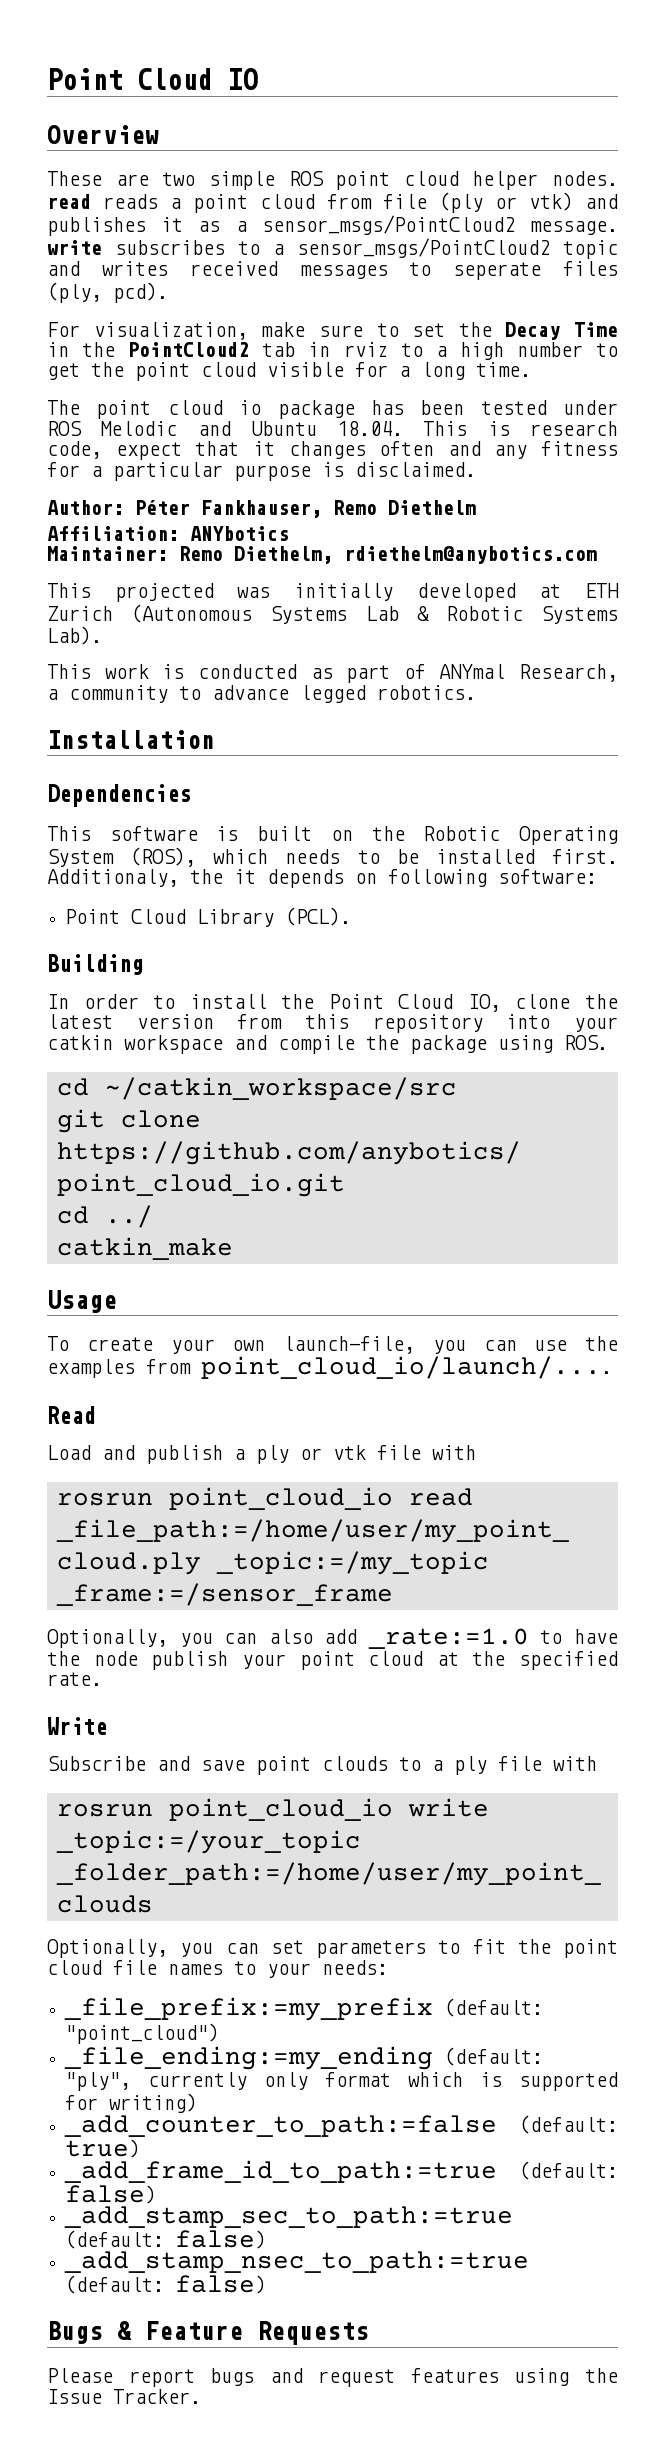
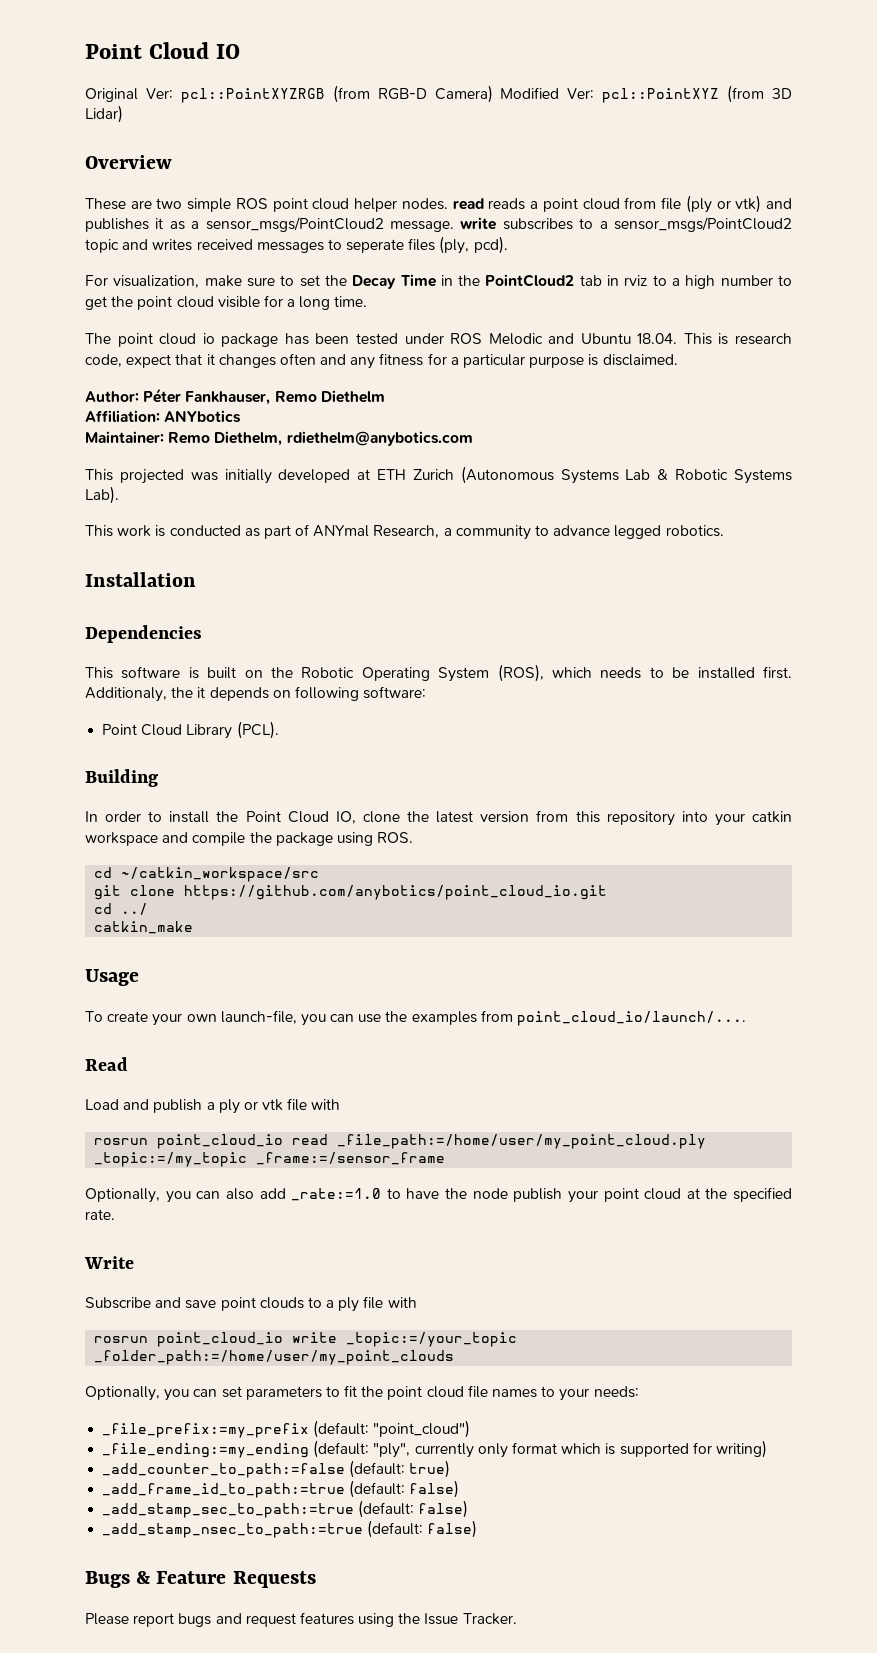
+ Original Ver: pcl::PointXYZRGB (from RGB-D Camera) Modified Ver: pcl::PointXYZ (from 3D Lidar)

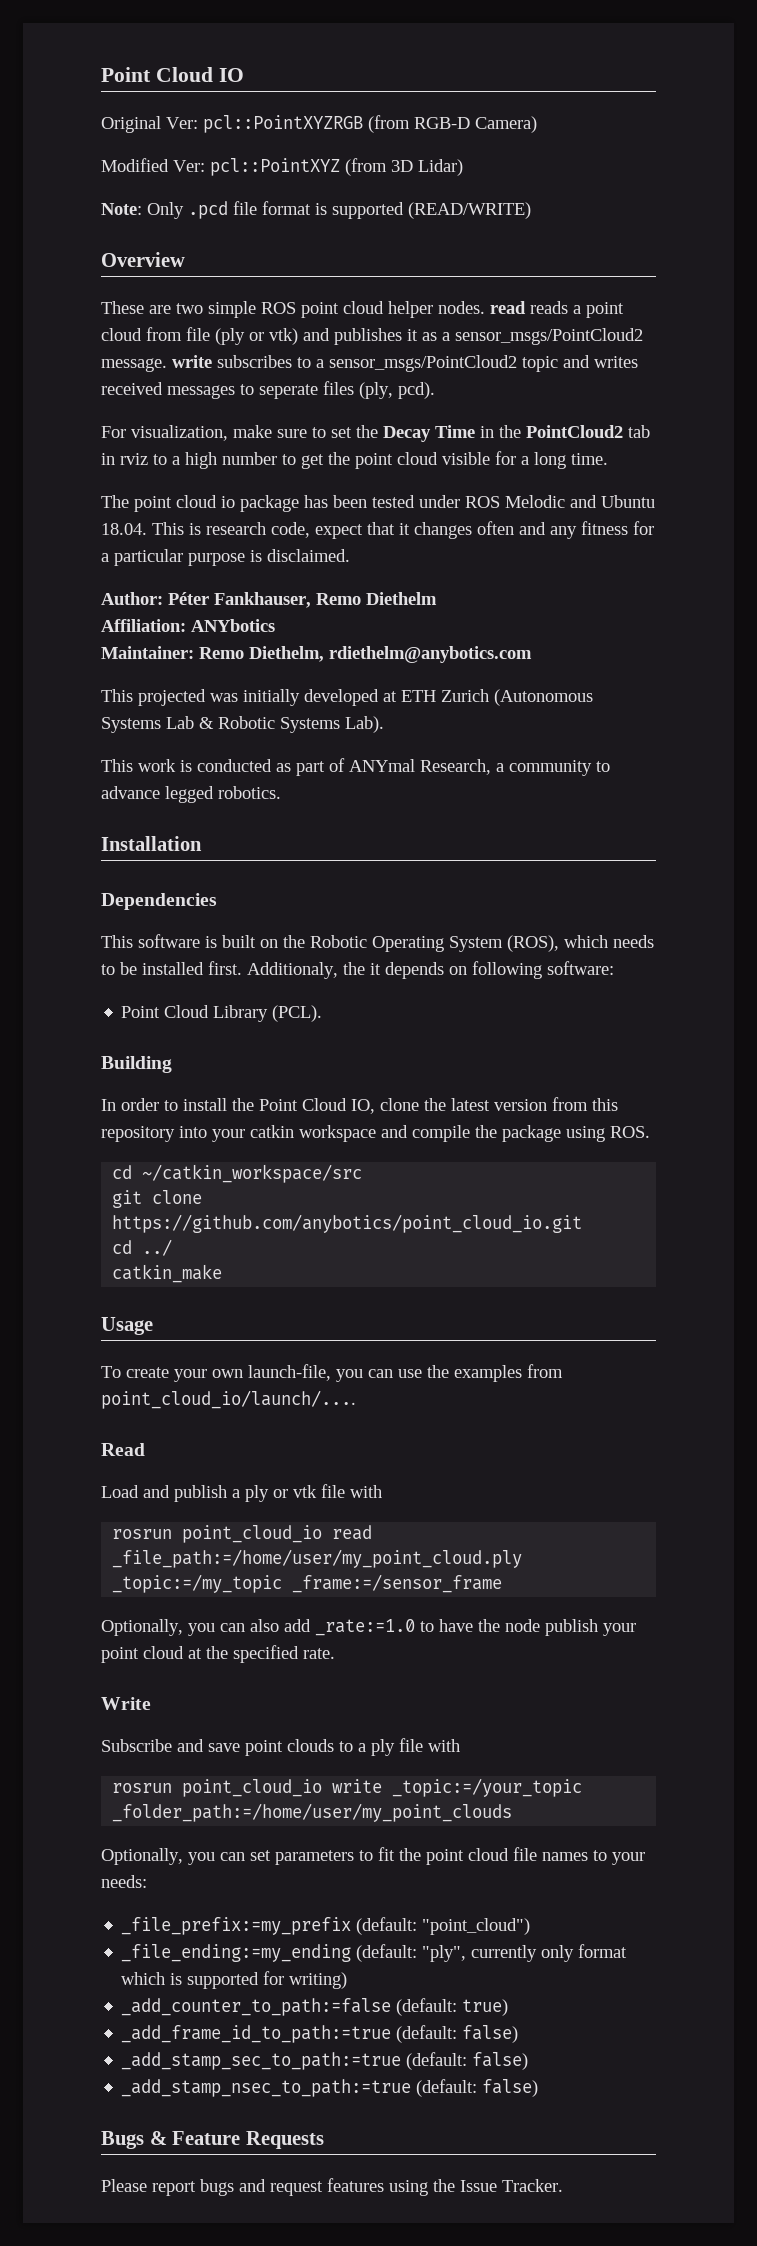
- Original Ver: pcl::PointXYZRGB (from RGB-D Camera) Modified Ver: pcl::PointXYZ (from 3D Lidar)
+ Original Ver: pcl::PointXYZRGB (from RGB-D Camera)
+ Modified Ver: pcl::PointXYZ (from 3D Lidar)
+ Note: Only .pcd file format is supported (READ/WRITE)

